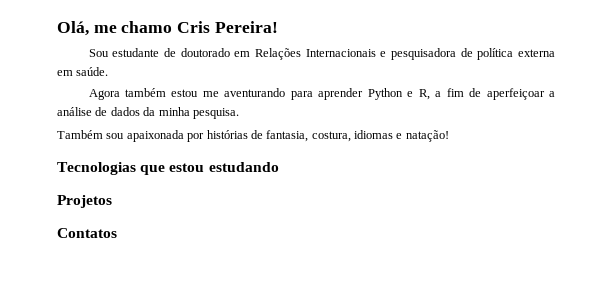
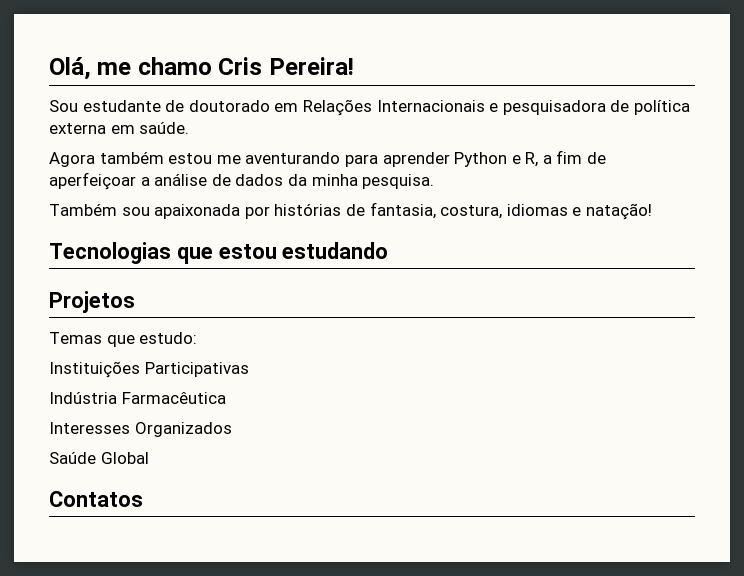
+ Temas que estudo:
+ Instituições Participativas
+ Indústria Farmacêutica
+ Interesses Organizados
+ Saúde Global

